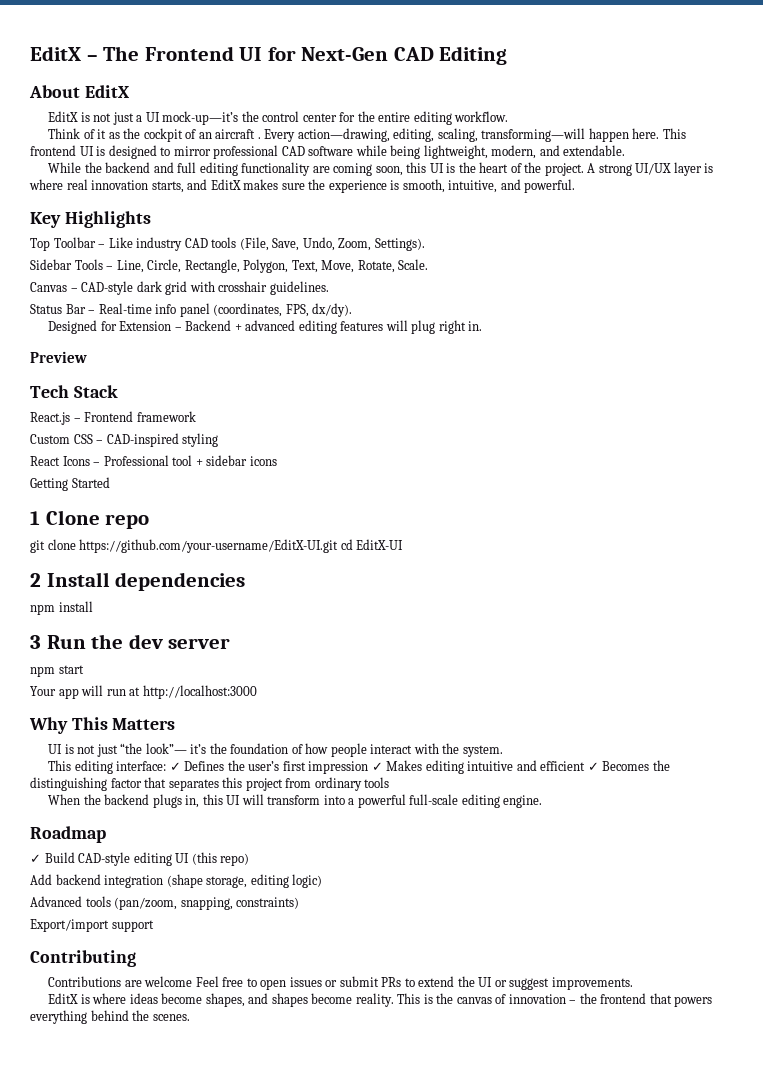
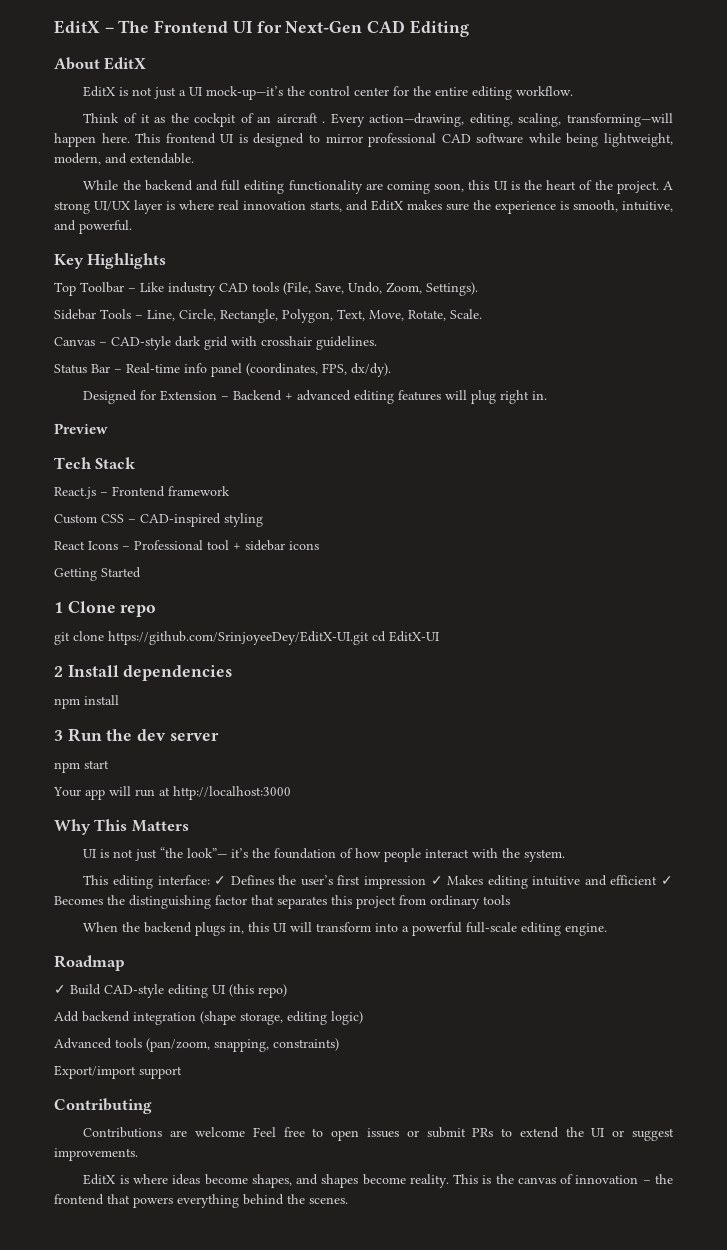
- git clone https://github.com/your-username/EditX-UI.git cd EditX-UI
+ git clone https://github.com/SrinjoyeeDey/EditX-UI.git cd EditX-UI

